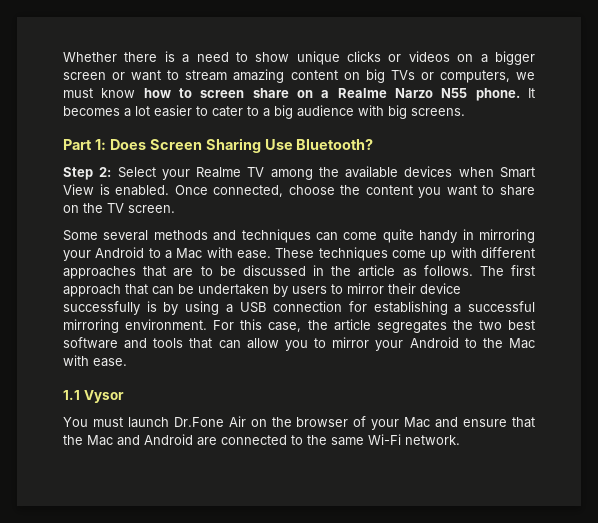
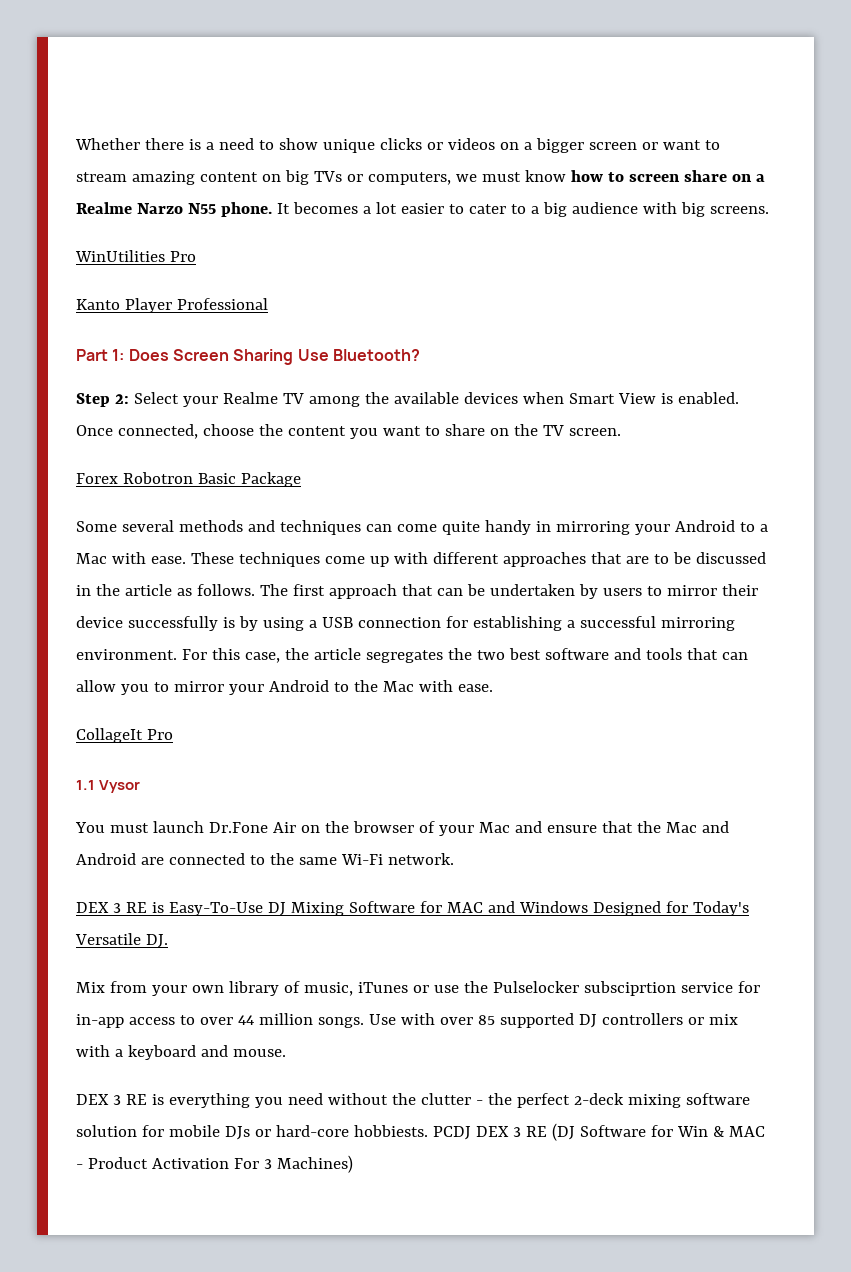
+ WinUtilities Pro
+ Kanto Player Professional
+ Forex Robotron Basic Package
+ CollageIt Pro
+ DEX 3 RE is Easy-To-Use DJ Mixing Software for MAC and Windows Designed for Today's Versatile DJ.
+ Mix from your own library of music, iTunes or use the Pulselocker subsciprtion service for in-app access to over 44 million songs. Use with over 85 supported DJ controllers or mix with a keyboard and mouse.
+ DEX 3 RE is everything you need without the clutter - the perfect 2-deck mixing software solution for mobile DJs or hard-core hobbiests. PCDJ DEX 3 RE (DJ Software for Win & MAC - Product Activation For 3 Machines)

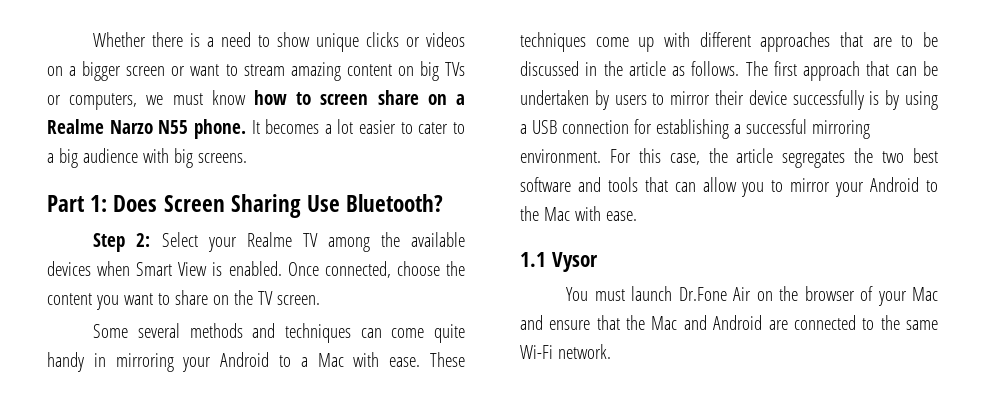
- WinUtilities Pro
- Kanto Player Professional
- Forex Robotron Basic Package
- CollageIt Pro
- DEX 3 RE is Easy-To-Use DJ Mixing Software for MAC and Windows Designed for Today's Versatile DJ.
- Mix from your own library of music, iTunes or use the Pulselocker subsciprtion service for in-app access to over 44 million songs. Use with over 85 supported DJ controllers or mix with a keyboard and mouse.
- DEX 3 RE is everything you need without the clutter - the perfect 2-deck mixing software solution for mobile DJs or hard-core hobbiests. PCDJ DEX 3 RE (DJ Software for Win & MAC - Product Activation For 3 Machines)

